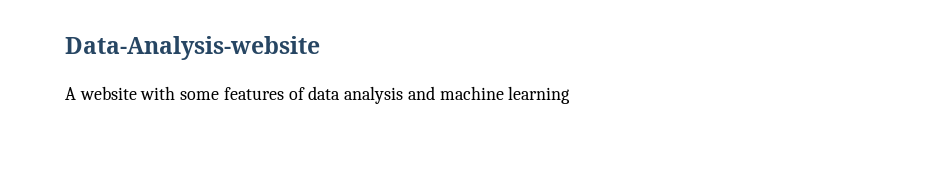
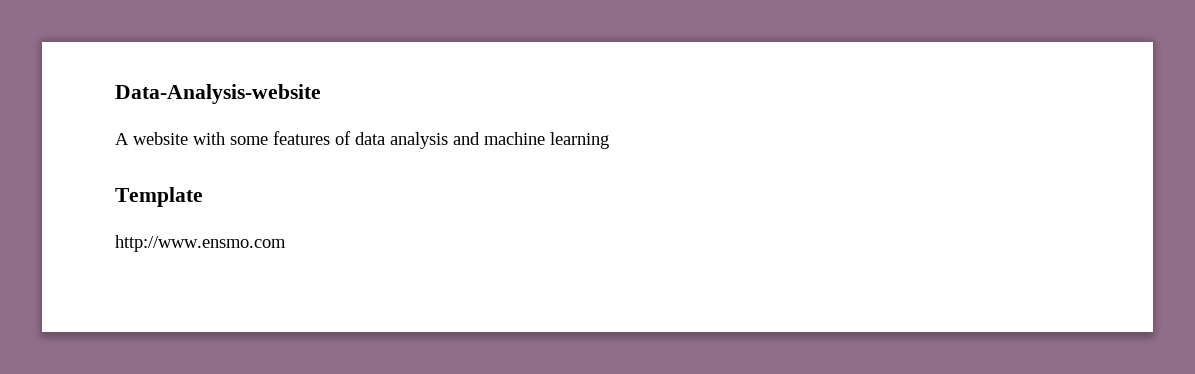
+ Template
+ http://www.ensmo.com

